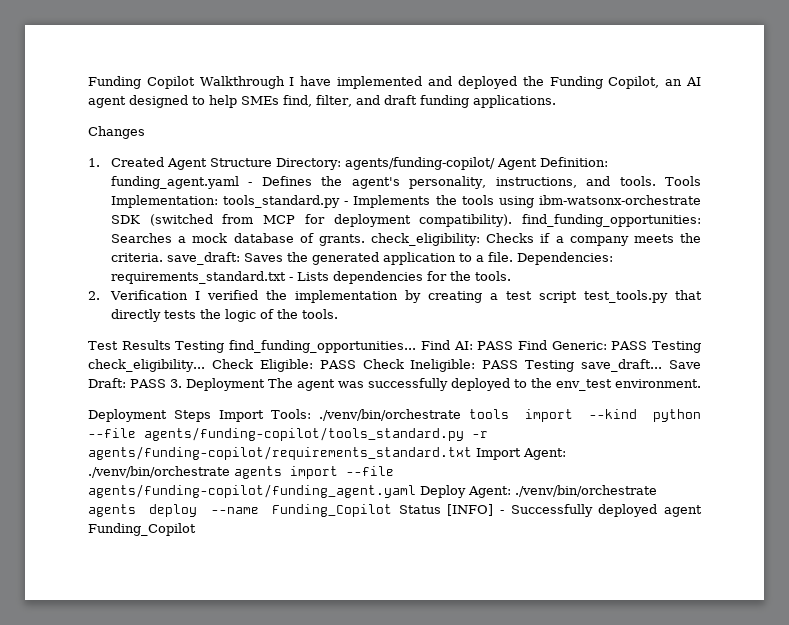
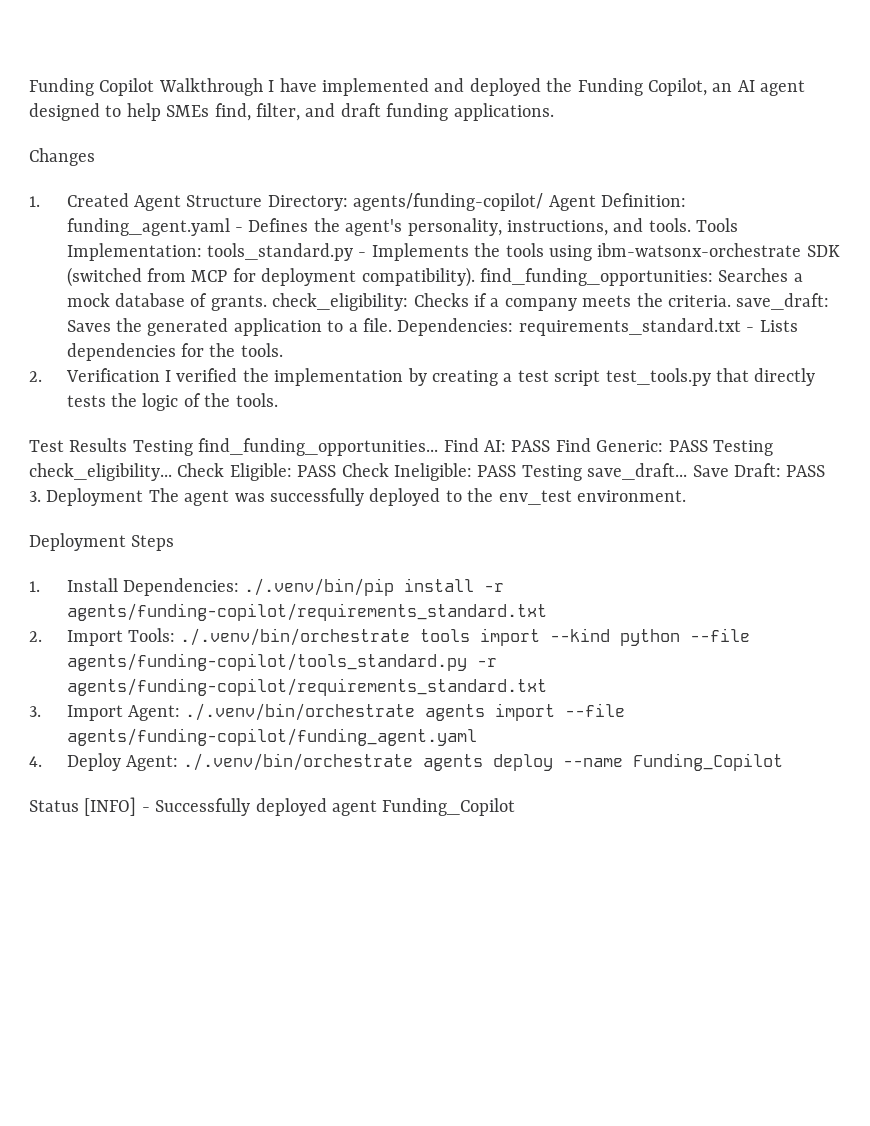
- Deployment Steps Import Tools: ./venv/bin/orchestrate tools import --kind python --file agents/funding-copilot/tools_standard.py -r agents/funding-copilot/requirements_standard.txt Import Agent: ./venv/bin/orchestrate agents import --file agents/funding-copilot/funding_agent.yaml Deploy Agent: ./venv/bin/orchestrate agents deploy --name Funding_Copilot Status [INFO] - Successfully deployed agent Funding_Copilot
+ Deployment Steps
+ 1. Install Dependencies: ./.venv/bin/pip install -r agents/funding-copilot/requirements_standard.txt
+ 2. Import Tools: ./.venv/bin/orchestrate tools import --kind python --file agents/funding-copilot/tools_standard.py -r agents/funding-copilot/requirements_standard.txt
+ 3. Import Agent: ./.venv/bin/orchestrate agents import --file agents/funding-copilot/funding_agent.yaml
+ 4. Deploy Agent: ./.venv/bin/orchestrate agents deploy --name Funding_Copilot
+ Status [INFO] - Successfully deployed agent Funding_Copilot

